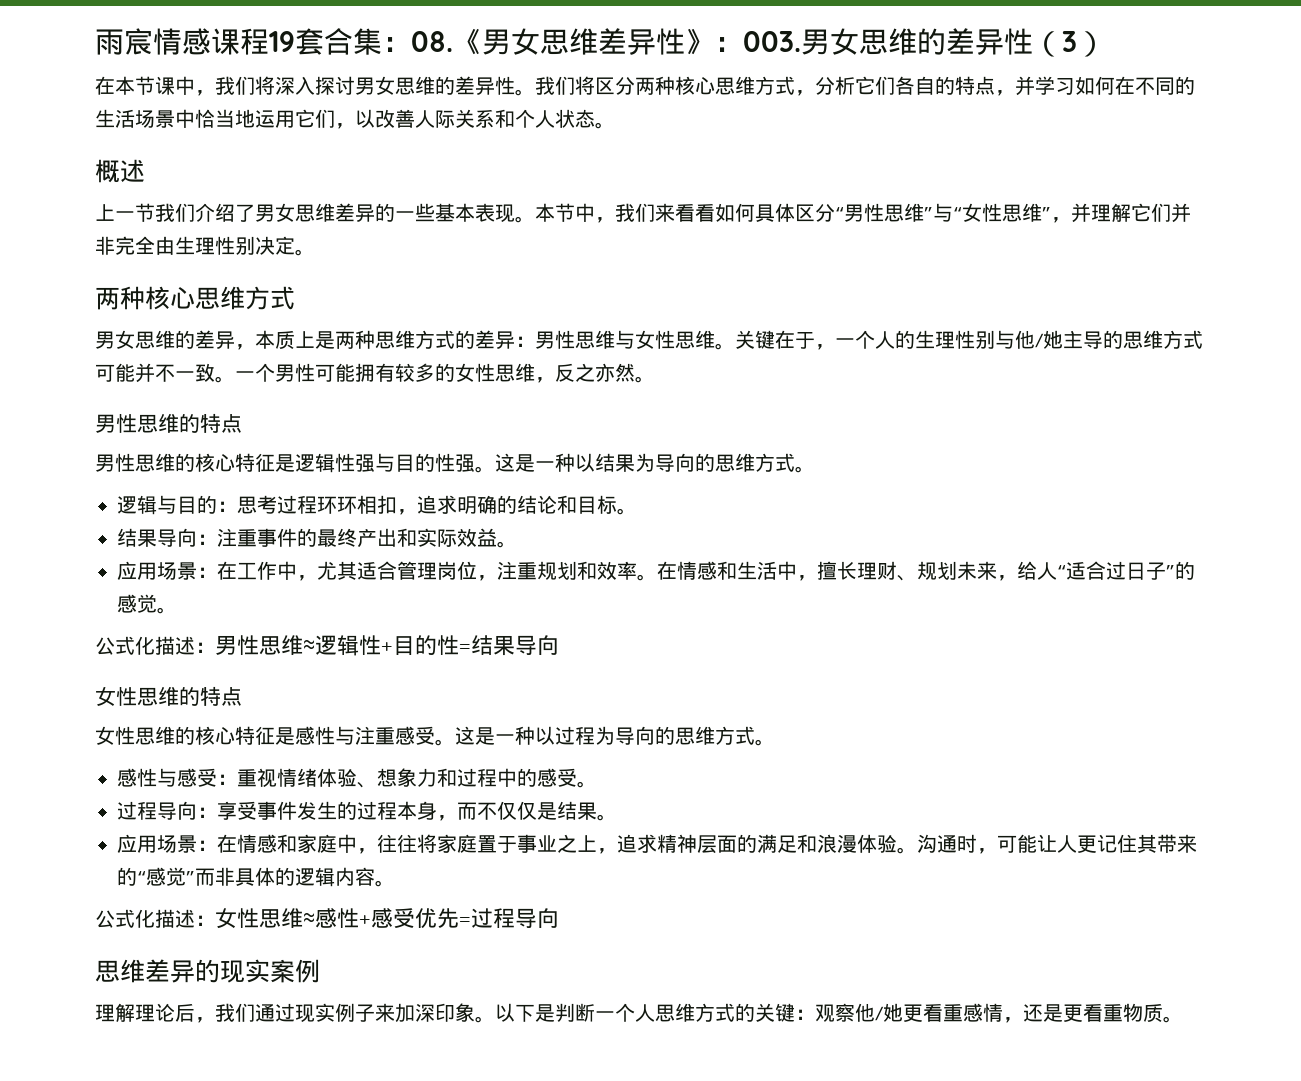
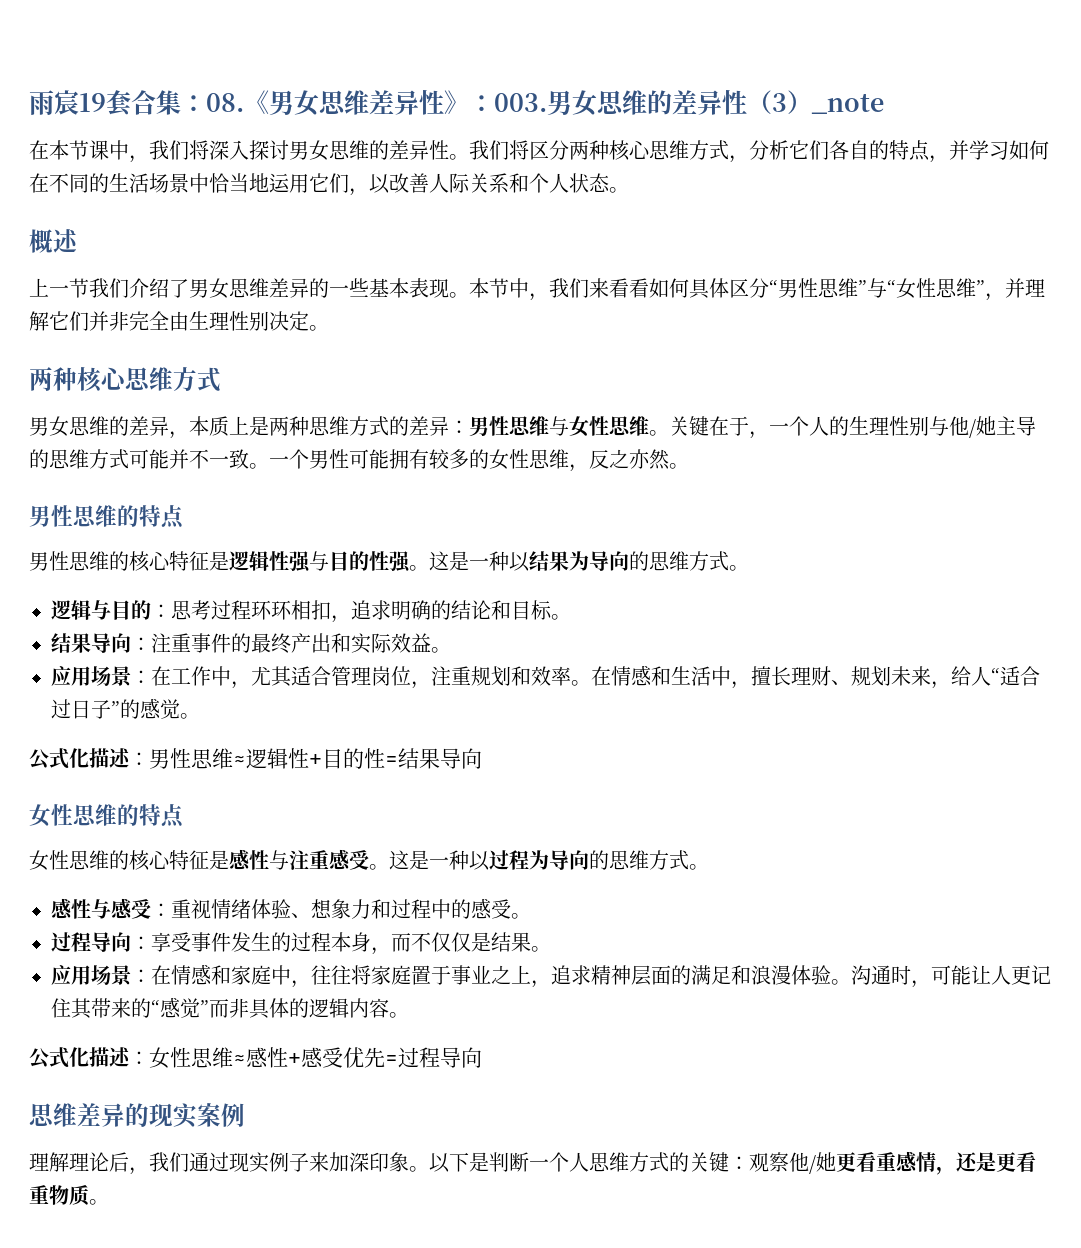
- 雨宸情感课程19套合集：08.《男女思维差异性》：003.男女思维的差异性（3）
+ 雨宸19套合集：08.《男女思维差异性》：003.男女思维的差异性（3）_note

